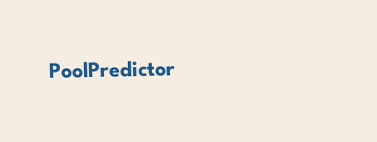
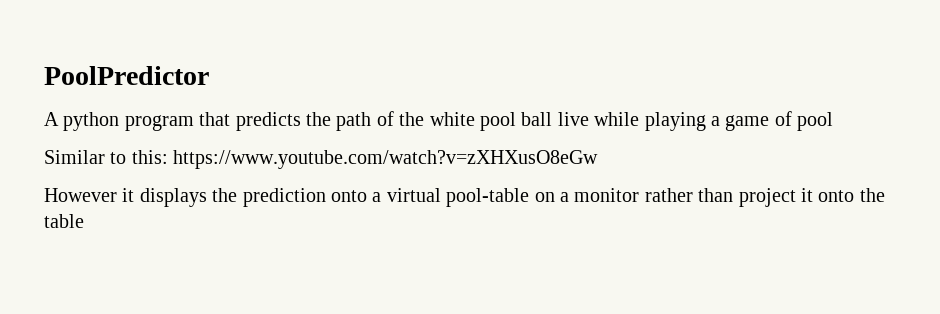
+ A python program that predicts the path of the white pool ball live while playing a game of pool
+ Similar to this: https://www.youtube.com/watch?v=zXHXusO8eGw
+ However it displays the prediction onto a virtual pool-table on a monitor rather than project it onto the table

